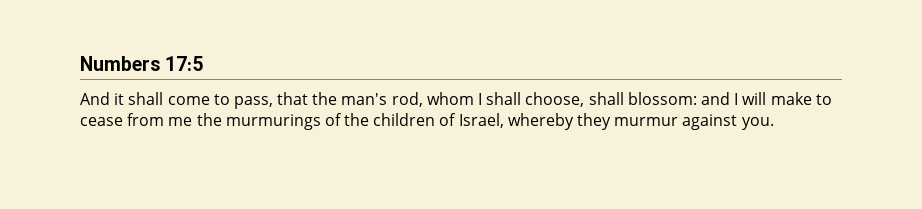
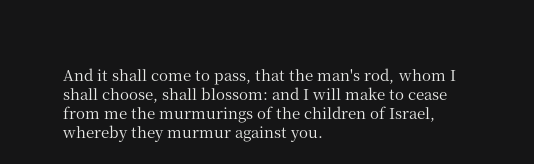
- Numbers 17:5

